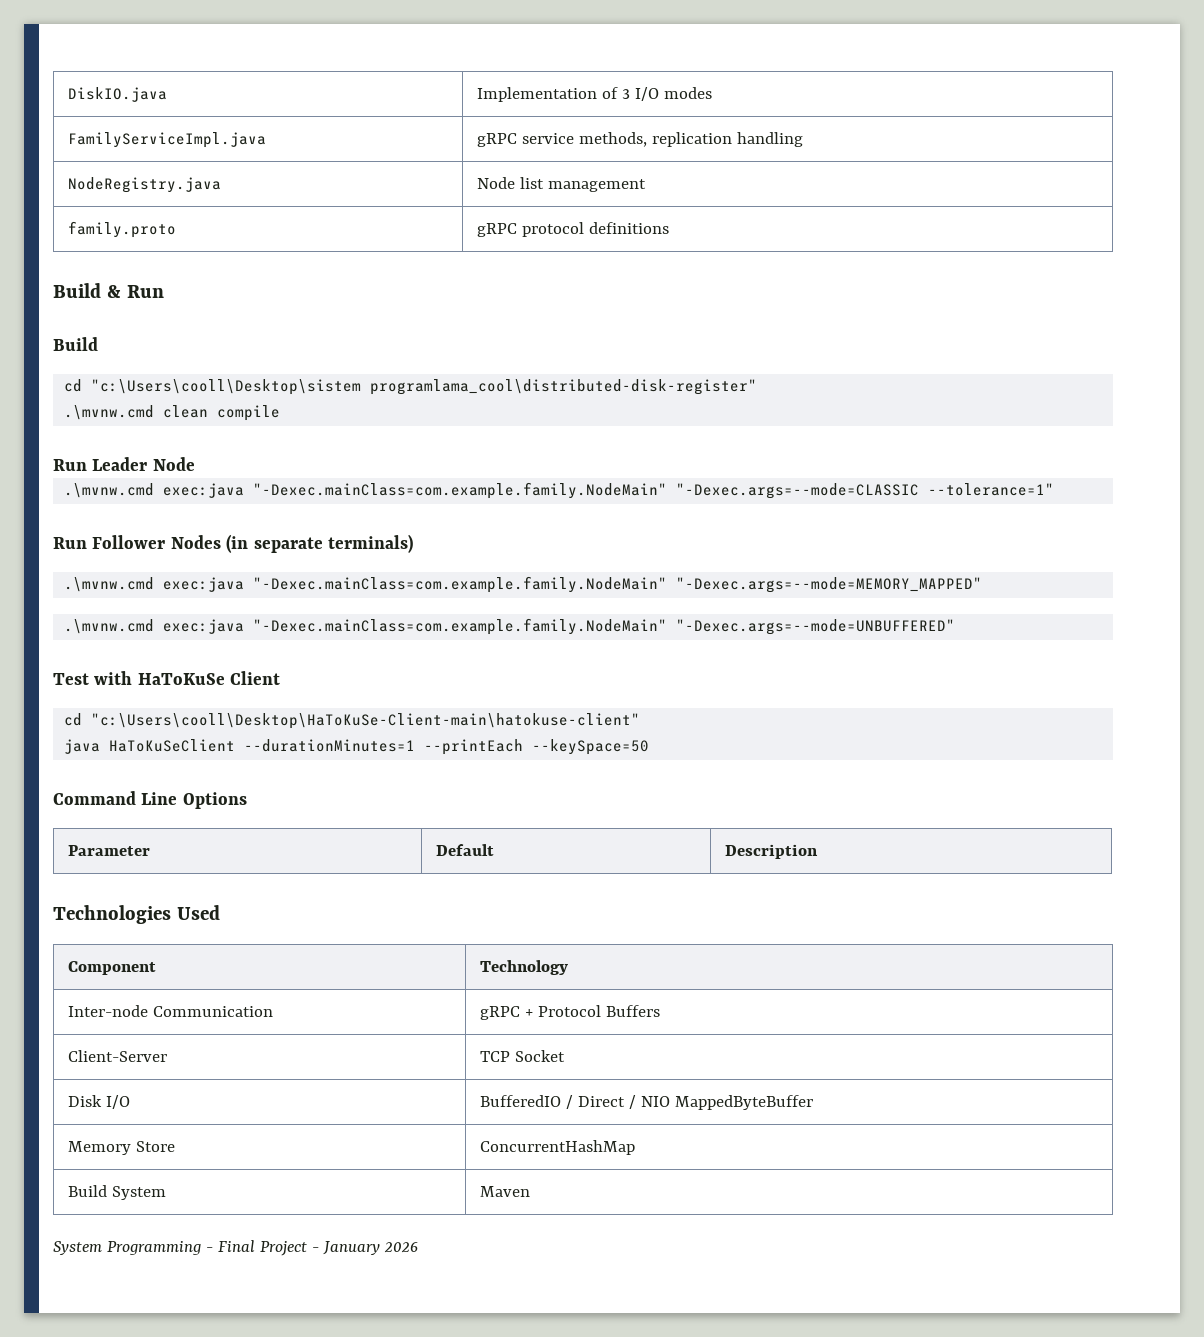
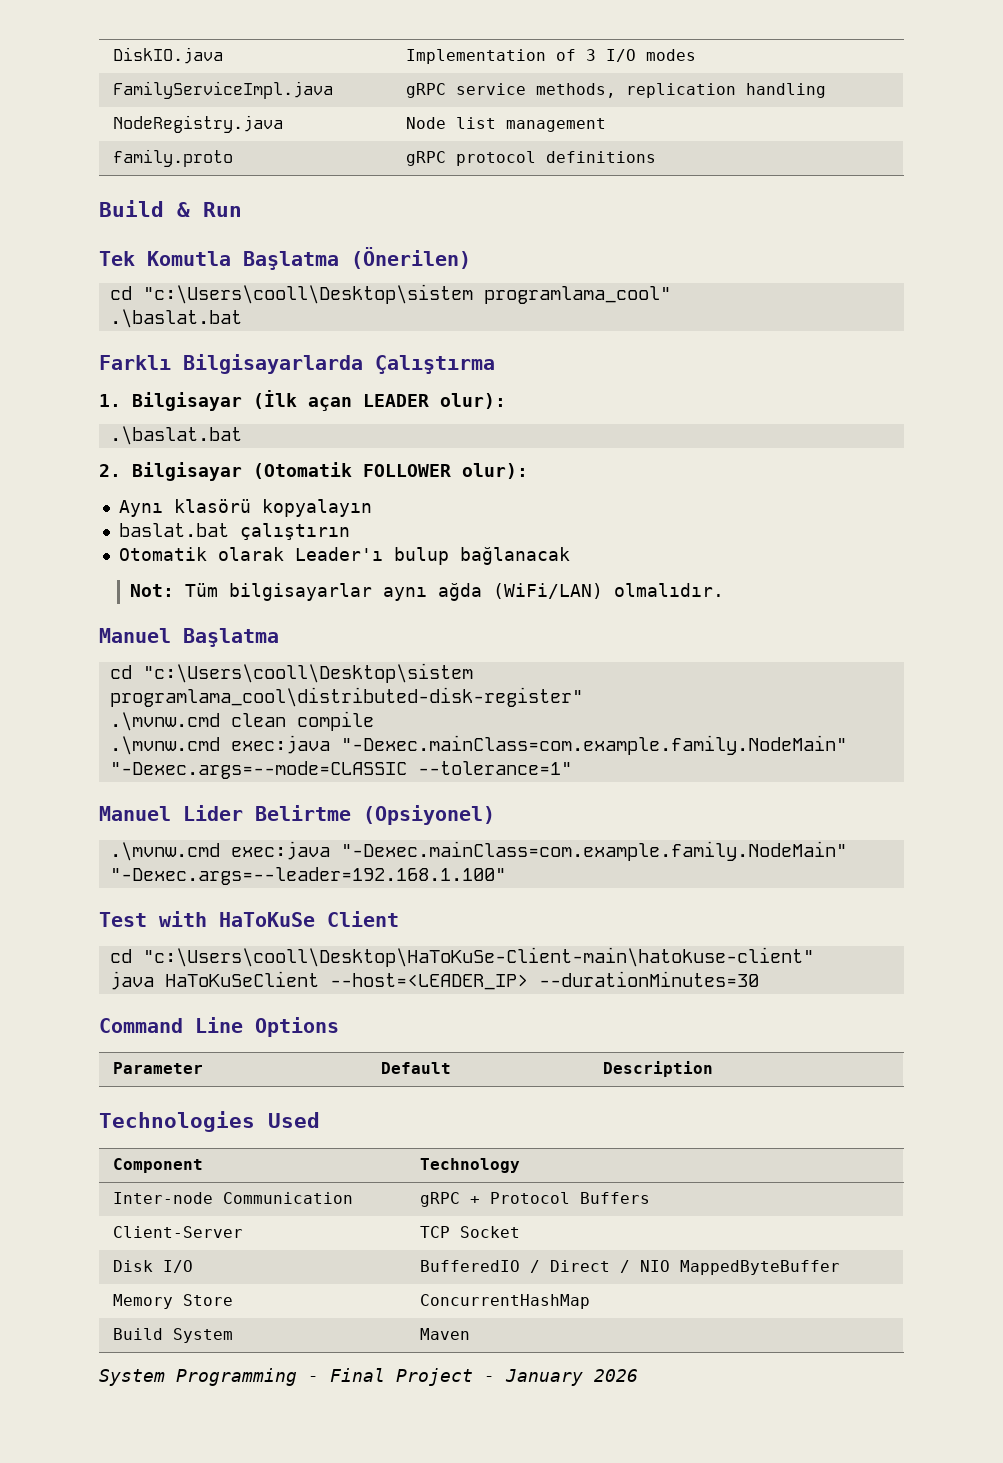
  Build & Run
- Build
+ Tek Komutla Başlatma (Önerilen)
+ cd "c:\Users\cooll\Desktop\sistem programlama_cool"
+ .\baslat.bat
+ Farklı Bilgisayarlarda Çalıştırma
+ 1. Bilgisayar (İlk açan LEADER olur):
+ .\baslat.bat
+ 2. Bilgisayar (Otomatik FOLLOWER olur):
+ Aynı klasörü kopyalayın
+ baslat.bat çalıştırın
+ Otomatik olarak Leader'ı bulup bağlanacak
+ Not: Tüm bilgisayarlar aynı ağda (WiFi/LAN) olmalıdır.
+ Manuel Başlatma
- Run Leader Node
- Run Follower Nodes (in separate terminals)
- .\mvnw.cmd exec:java "-Dexec.mainClass=com.example.family.NodeMain" "-Dexec.args=--mode=MEMORY_MAPPED"
- .\mvnw.cmd exec:java "-Dexec.mainClass=com.example.family.NodeMain" "-Dexec.args=--mode=UNBUFFERED"
+ Manuel Lider Belirtme (Opsiyonel)
+ .\mvnw.cmd exec:java "-Dexec.mainClass=com.example.family.NodeMain" "-Dexec.args=--leader=192.168.1.100"
- java HaToKuSeClient --durationMinutes=1 --printEach --keySpace=50
+ java HaToKuSeClient --host=<LEADER_IP> --durationMinutes=30

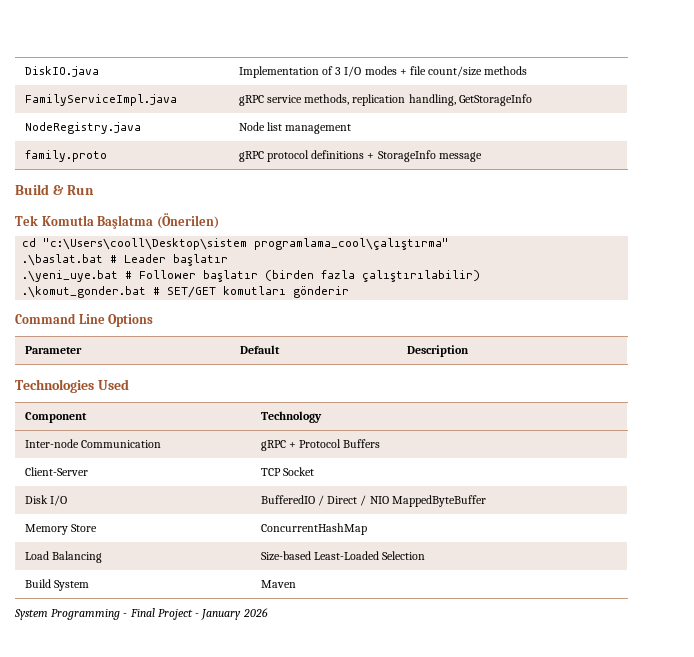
- DiskIO.java | Implementation of 3 I/O modes
+ DiskIO.java | Implementation of 3 I/O modes + file count/size methods
- FamilyServiceImpl.java | gRPC service methods, replication handling
+ FamilyServiceImpl.java | gRPC service methods, replication handling, GetStorageInfo
- family.proto | gRPC protocol definitions
+ family.proto | gRPC protocol definitions + StorageInfo message
- cd "c:\Users\cooll\Desktop\sistem programlama_cool"
- .\baslat.bat
- Farklı Bilgisayarlarda Çalıştırma
- 1. Bilgisayar (İlk açan LEADER olur):
- .\baslat.bat
- 2. Bilgisayar (Otomatik FOLLOWER olur):
- Aynı klasörü kopyalayın
- baslat.bat çalıştırın
- Otomatik olarak Leader'ı bulup bağlanacak
- Not: Tüm bilgisayarlar aynı ağda (WiFi/LAN) olmalıdır.
- Manuel Başlatma
- cd "c:\Users\cooll\Desktop\sistem programlama_cool\distributed-disk-register"
- .\mvnw.cmd clean compile
- .\mvnw.cmd exec:java "-Dexec.mainClass=com.example.family.NodeMain" "-Dexec.args=--mode=CLASSIC --tolerance=1"
- Manuel Lider Belirtme (Opsiyonel)
- .\mvnw.cmd exec:java "-Dexec.mainClass=com.example.family.NodeMain" "-Dexec.args=--leader=192.168.1.100"
- Test with HaToKuSe Client
- cd "c:\Users\cooll\Desktop\HaToKuSe-Client-main\hatokuse-client"
- java HaToKuSeClient --host=<LEADER_IP> --durationMinutes=30
+ cd "c:\Users\cooll\Desktop\sistem programlama_cool\çalıştırma"
+ .\baslat.bat # Leader başlatır
+ .\yeni_uye.bat # Follower başlatır (birden fazla çalıştırılabilir)
+ .\komut_gonder.bat # SET/GET komutları gönderir
+ Load Balancing | Size-based Least-Loaded Selection

